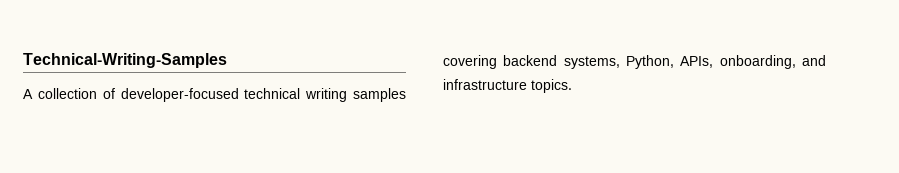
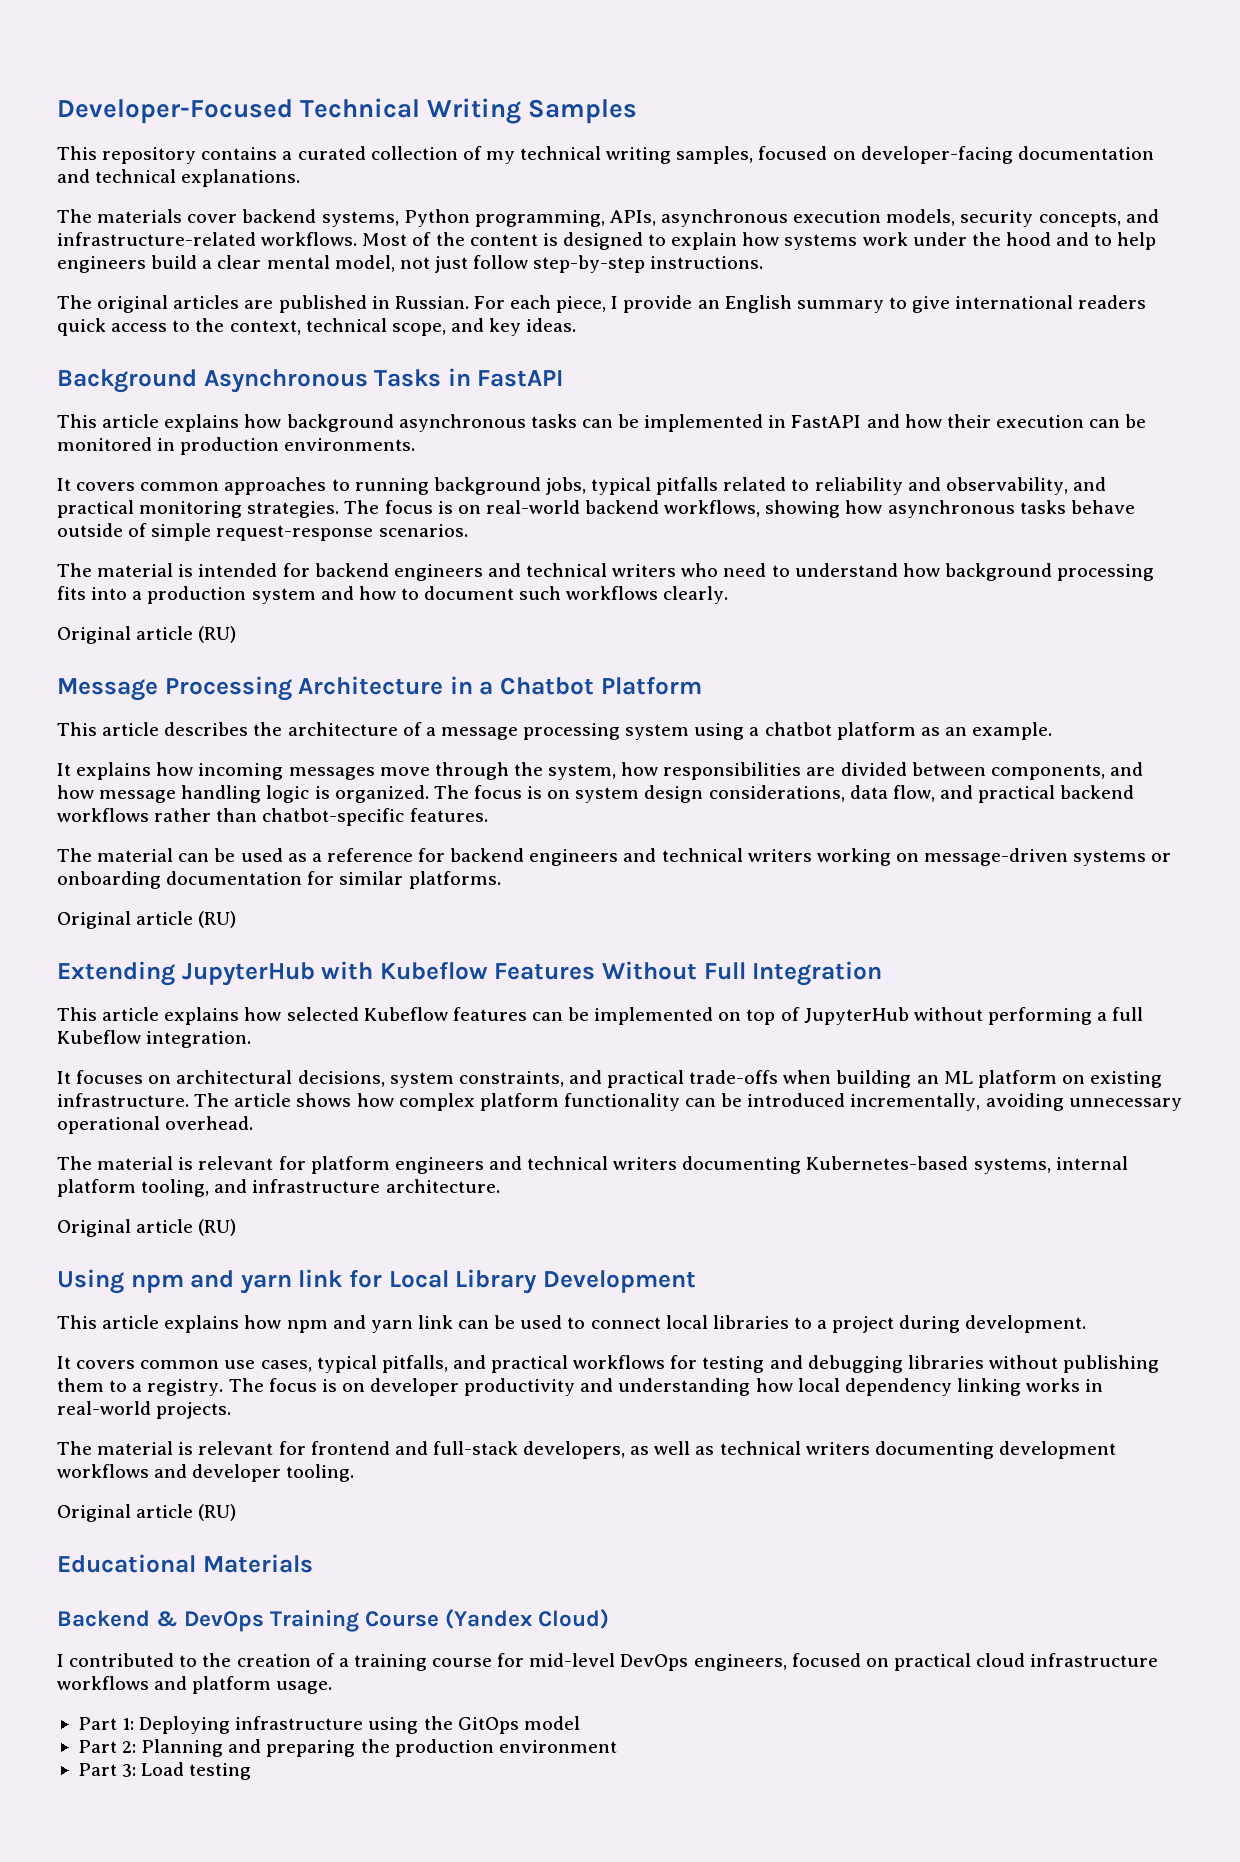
- Technical-Writing-Samples
- A collection of developer-focused technical writing samples covering backend systems, Python, APIs, onboarding, and infrastructure topics.
+ Developer-Focused Technical Writing Samples
+ This repository contains a curated collection of my technical writing samples, focused on developer-facing documentation and technical explanations.
+ The materials cover backend systems, Python programming, APIs, asynchronous execution models, security concepts, and infrastructure-related workflows. Most of the content is designed to explain how systems work under the hood and to help engineers build a clear mental model, not just follow step-by-step instructions.
+ The original articles are published in Russian. For each piece, I provide an English summary to give international readers quick access to the context, technical scope, and key ideas.
+ Background Asynchronous Tasks in FastAPI
+ This article explains how background asynchronous tasks can be implemented in FastAPI and how their execution can be monitored in production environments.
+ It covers common approaches to running background jobs, typical pitfalls related to reliability and observability, and practical monitoring strategies. The focus is on real-world backend workflows, showing how asynchronous tasks behave outside of simple request-response scenarios.
+ The material is intended for backend engineers and technical writers who need to understand how background processing fits into a production system and how to document such workflows clearly.
+ Original article (RU)
+ Message Processing Architecture in a Chatbot Platform
+ This article describes the architecture of a message processing system using a chatbot platform as an example.
+ It explains how incoming messages move through the system, how responsibilities are divided between components, and how message handling logic is organized. The focus is on system design considerations, data flow, and practical backend workflows rather than chatbot-specific features.
+ The material can be used as a reference for backend engineers and technical writers working on message-driven systems or onboarding documentation for similar platforms.
+ Original article (RU)
+ Extending JupyterHub with Kubeflow Features Without Full Integration
+ This article explains how selected Kubeflow features can be implemented on top of JupyterHub without performing a full Kubeflow integration.
+ It focuses on architectural decisions, system constraints, and practical trade-offs when building an ML platform on existing infrastructure. The article shows how complex platform functionality can be introduced incrementally, avoiding unnecessary operational overhead.
+ The material is relevant for platform engineers and technical writers documenting Kubernetes-based systems, internal platform tooling, and infrastructure architecture.
+ Original article (RU)
+ Using npm and yarn link for Local Library Development
+ This article explains how npm and yarn link can be used to connect local libraries to a project during development.
+ It covers common use cases, typical pitfalls, and practical workflows for testing and debugging libraries without publishing them to a registry. The focus is on developer productivity and understanding how local dependency linking works in real-world projects.
+ The material is relevant for frontend and full-stack developers, as well as technical writers documenting development workflows and developer tooling.
+ Original article (RU)
+ Educational Materials
+ Backend & DevOps Training Course (Yandex Cloud)
+ I contributed to the creation of a training course for mid-level DevOps engineers, focused on practical cloud infrastructure workflows and platform usage.
+ Part 1: Deploying infrastructure using the GitOps model
+ Part 2: Planning and preparing the production environment
+ Part 3: Load testing

